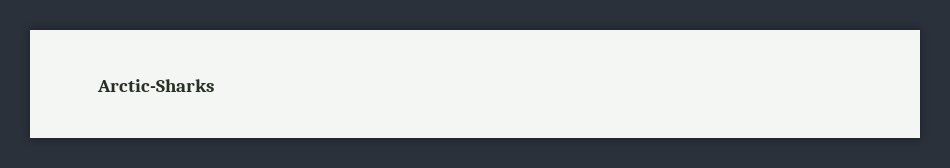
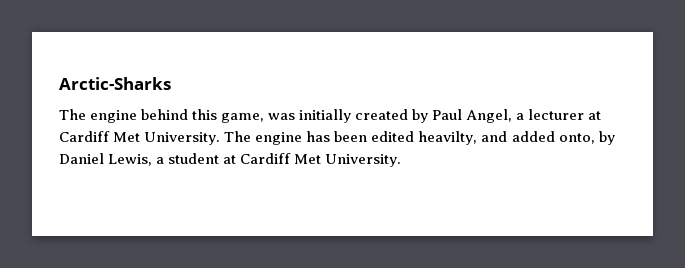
+ The engine behind this game, was initially created by Paul Angel, a lecturer at Cardiff Met University. The engine has been edited heavilty, and added onto, by Daniel Lewis, a student at Cardiff Met University.

